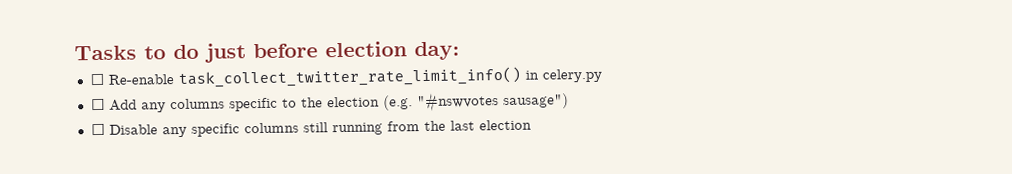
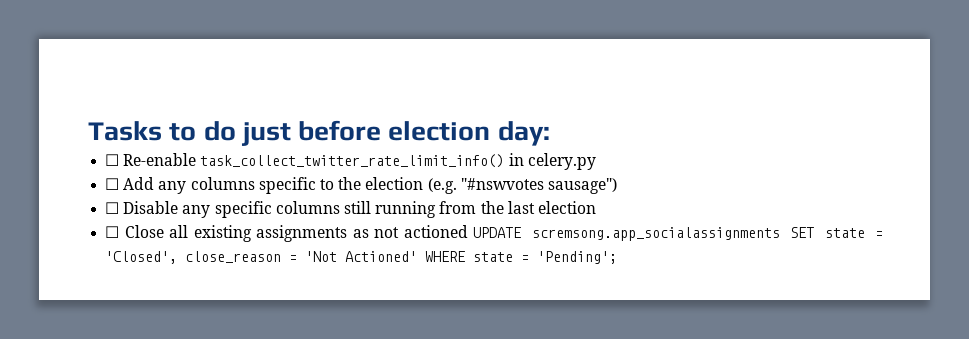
+ ☐ Close all existing assignments as not actioned UPDATE scremsong.app_socialassignments SET state = 'Closed', close_reason = 'Not Actioned' WHERE state = 'Pending';

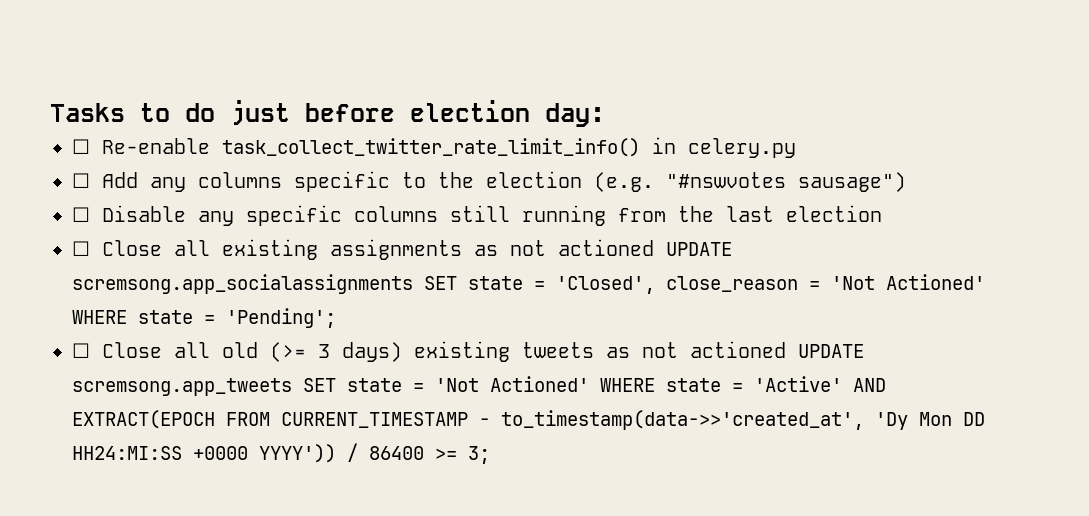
+ ☐ Close all old (>= 3 days) existing tweets as not actioned UPDATE scremsong.app_tweets SET state = 'Not Actioned' WHERE state = 'Active' AND EXTRACT(EPOCH FROM CURRENT_TIMESTAMP - to_timestamp(data->>'created_at', 'Dy Mon DD HH24:MI:SS +0000 YYYY')) / 86400 >= 3;

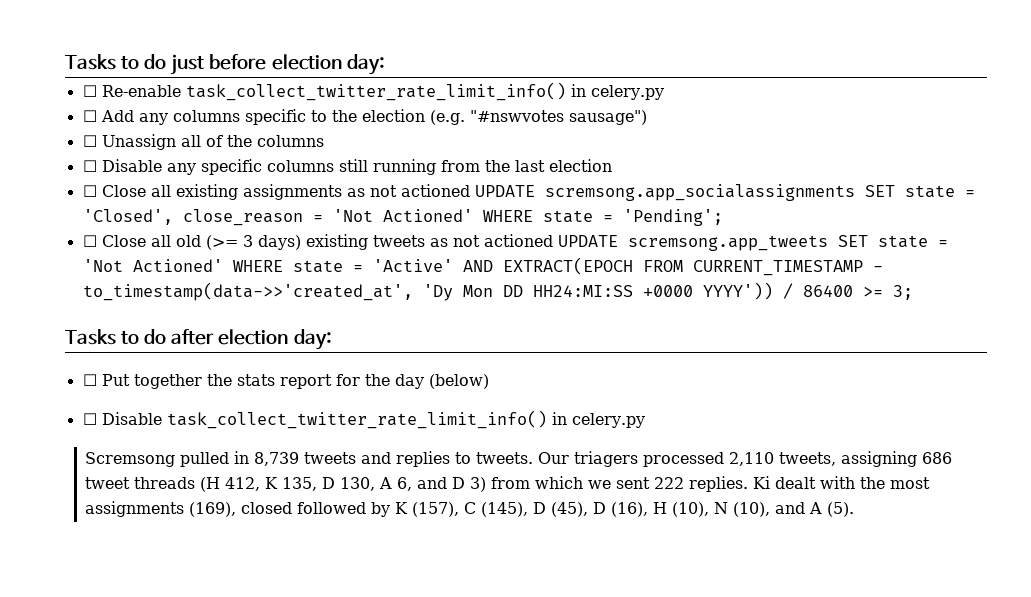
+ ☐ Unassign all of the columns
+ Tasks to do after election day:
+ ☐ Put together the stats report for the day (below)
+ ☐ Disable task_collect_twitter_rate_limit_info() in celery.py
+ Scremsong pulled in 8,739 tweets and replies to tweets. Our triagers processed 2,110 tweets, assigning 686 tweet threads (H 412, K 135, D 130, A 6, and D 3) from which we sent 222 replies. Ki dealt with the most assignments (169), closed followed by K (157), C (145), D (45), D (16), H (10), N (10), and A (5).

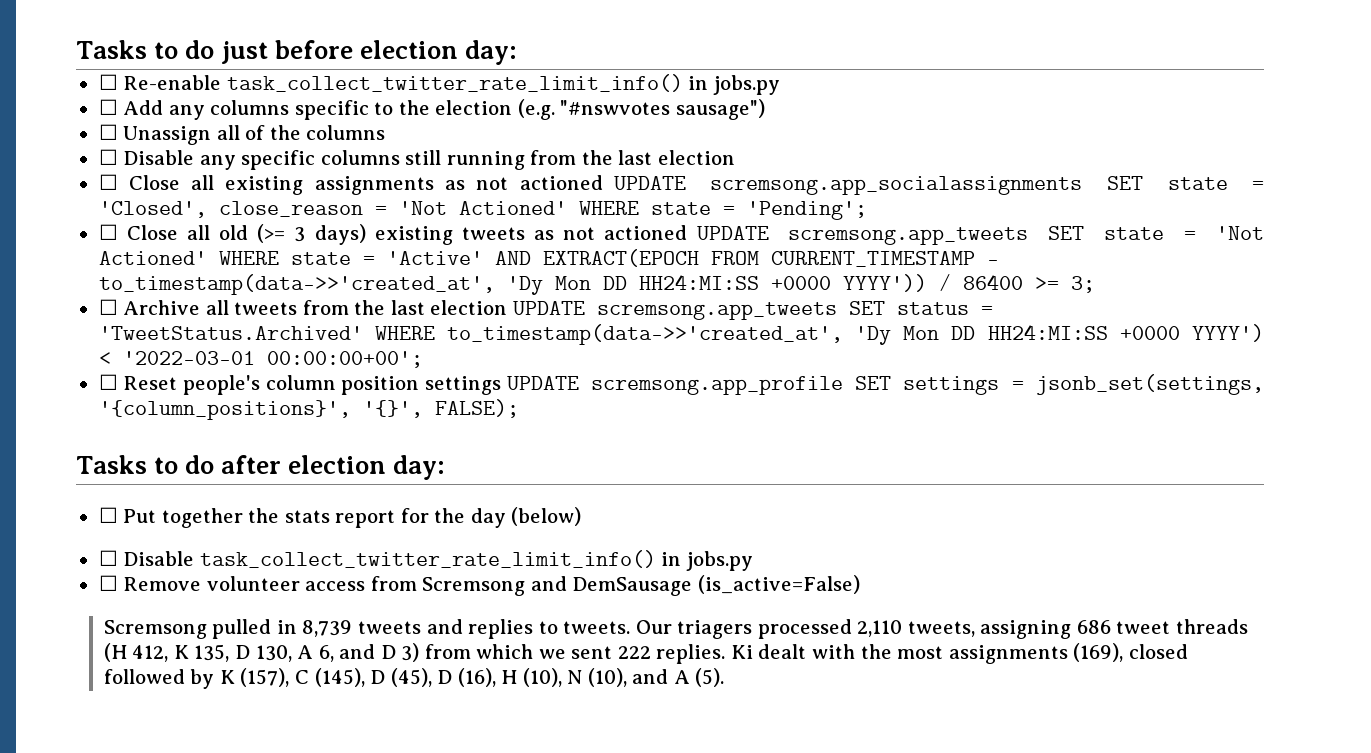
- ☐ Re-enable task_collect_twitter_rate_limit_info() in celery.py
+ ☐ Re-enable task_collect_twitter_rate_limit_info() in jobs.py
+ ☐ Archive all tweets from the last election UPDATE scremsong.app_tweets SET status = 'TweetStatus.Archived' WHERE to_timestamp(data->>'created_at', 'Dy Mon DD HH24:MI:SS +0000 YYYY') < '2022-03-01 00:00:00+00';
+ ☐ Reset people's column position settings UPDATE scremsong.app_profile SET settings = jsonb_set(settings, '{column_positions}', '{}', FALSE);
- ☐ Disable task_collect_twitter_rate_limit_info() in celery.py
+ ☐ Disable task_collect_twitter_rate_limit_info() in jobs.py
+ ☐ Remove volunteer access from Scremsong and DemSausage (is_active=False)

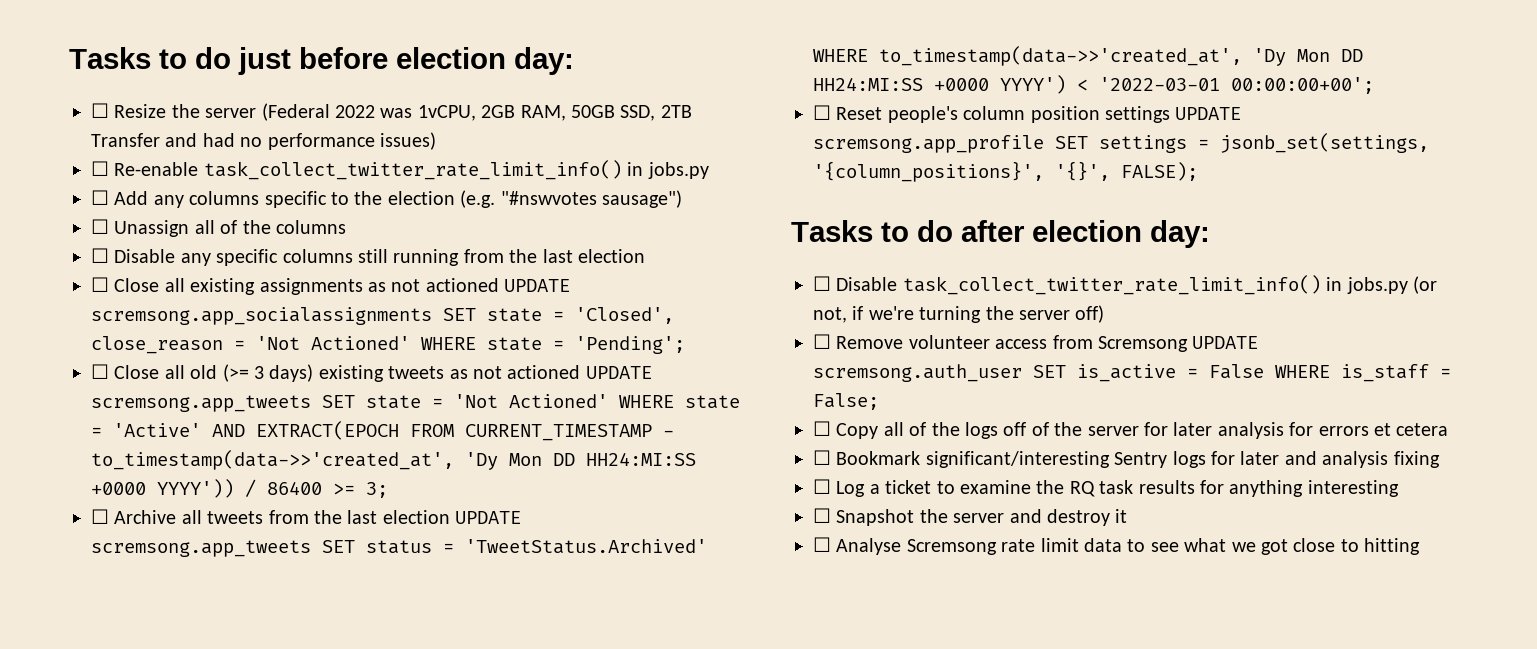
+ ☐ Resize the server (Federal 2022 was 1vCPU, 2GB RAM, 50GB SSD, 2TB Transfer and had no performance issues)
- ☐ Put together the stats report for the day (below)
- ☐ Disable task_collect_twitter_rate_limit_info() in jobs.py
+ ☐ Disable task_collect_twitter_rate_limit_info() in jobs.py (or not, if we're turning the server off)
- ☐ Remove volunteer access from Scremsong and DemSausage (is_active=False)
- Scremsong pulled in 8,739 tweets and replies to tweets. Our triagers processed 2,110 tweets, assigning 686 tweet threads (H 412, K 135, D 130, A 6, and D 3) from which we sent 222 replies. Ki dealt with the most assignments (169), closed followed by K (157), C (145), D (45), D (16), H (10), N (10), and A (5).
+ ☐ Remove volunteer access from Scremsong UPDATE scremsong.auth_user SET is_active = False WHERE is_staff = False;
+ ☐ Copy all of the logs off of the server for later analysis for errors et cetera
+ ☐ Bookmark significant/interesting Sentry logs for later and analysis fixing
+ ☐ Log a ticket to examine the RQ task results for anything interesting
+ ☐ Snapshot the server and destroy it
+ ☐ Analyse Scremsong rate limit data to see what we got close to hitting

